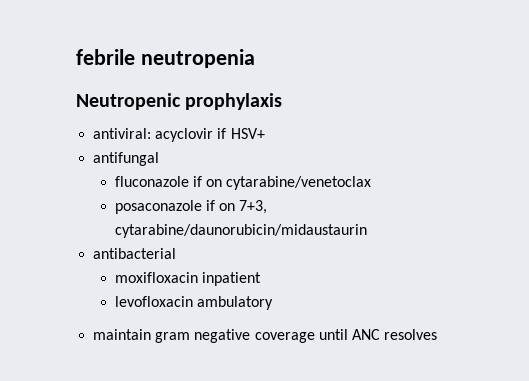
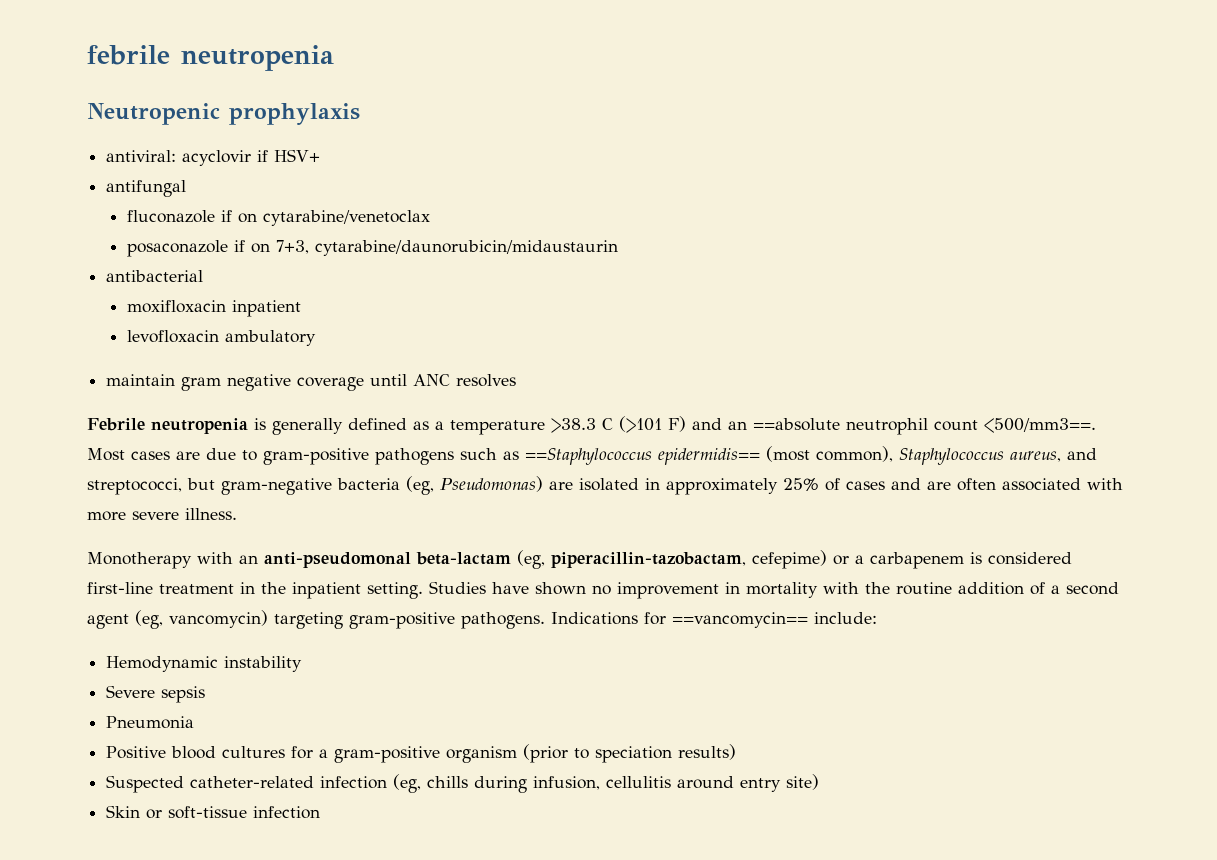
+ Febrile neutropenia is generally defined as a temperature >38.3 C (>101 F) and an ==absolute neutrophil count <500/mm3==. Most cases are due to gram-positive pathogens such as ==Staphylococcus epidermidis== (most common), Staphylococcus aureus, and streptococci, but gram-negative bacteria (eg, Pseudomonas) are isolated in approximately 25% of cases and are often associated with more severe illness.
+ Monotherapy with an anti-pseudomonal beta-lactam (eg, piperacillin-tazobactam, cefepime) or a carbapenem is considered first-line treatment in the inpatient setting. Studies have shown no improvement in mortality with the routine addition of a second agent (eg, vancomycin) targeting gram-positive pathogens. Indications for ==vancomycin== include:
+ Hemodynamic instability
+ Severe sepsis
+ Pneumonia
+ Positive blood cultures for a gram-positive organism (prior to speciation results)
+ Suspected catheter-related infection (eg, chills during infusion, cellulitis around entry site)
+ Skin or soft-tissue infection

